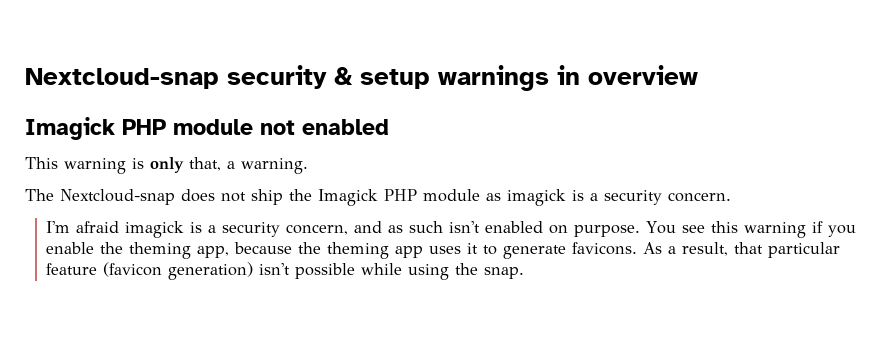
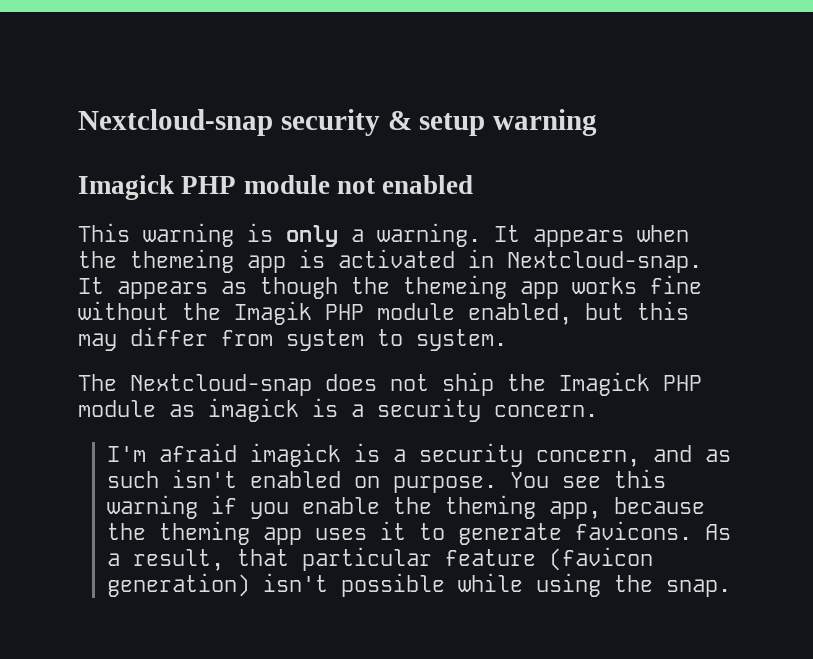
- Nextcloud-snap security & setup warnings in overview
+ Nextcloud-snap security & setup warning
- This warning is only that, a warning.
+ This warning is only a warning. It appears when the themeing app is activated in Nextcloud-snap. It appears as though the themeing app works fine without the Imagik PHP module enabled, but this may differ from system to system.

